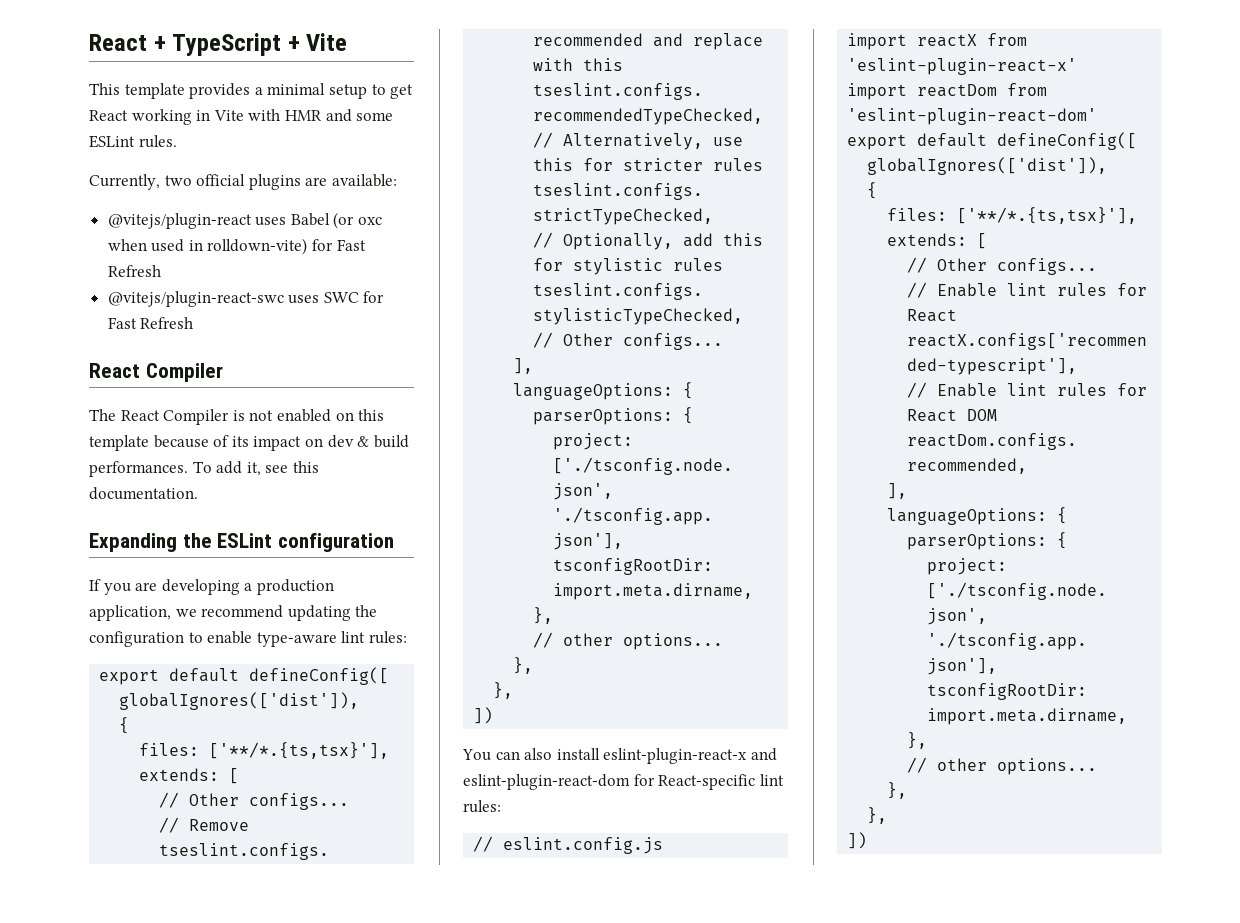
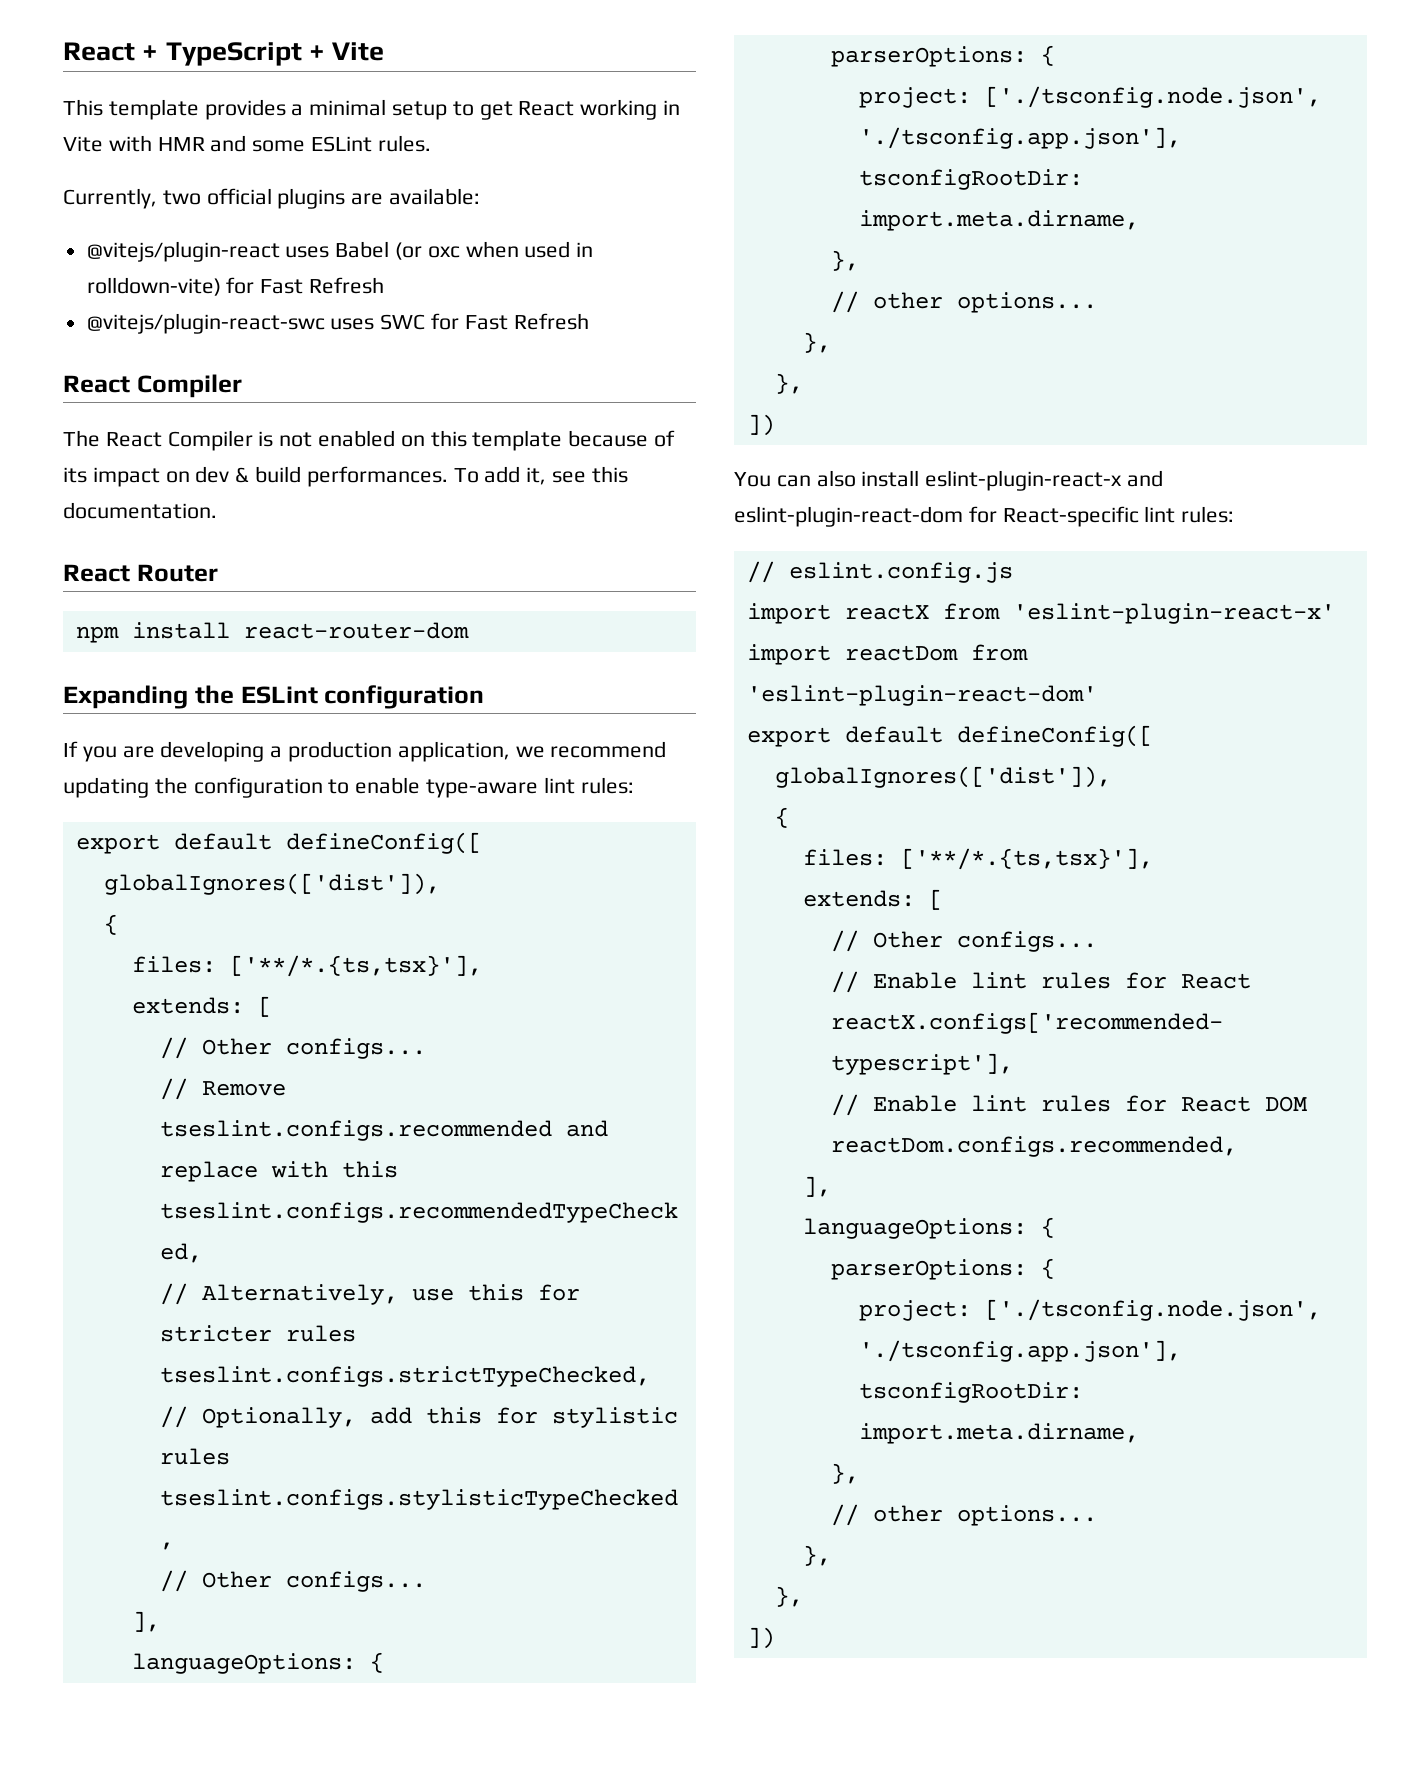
+ React Router
+ npm install react-router-dom

